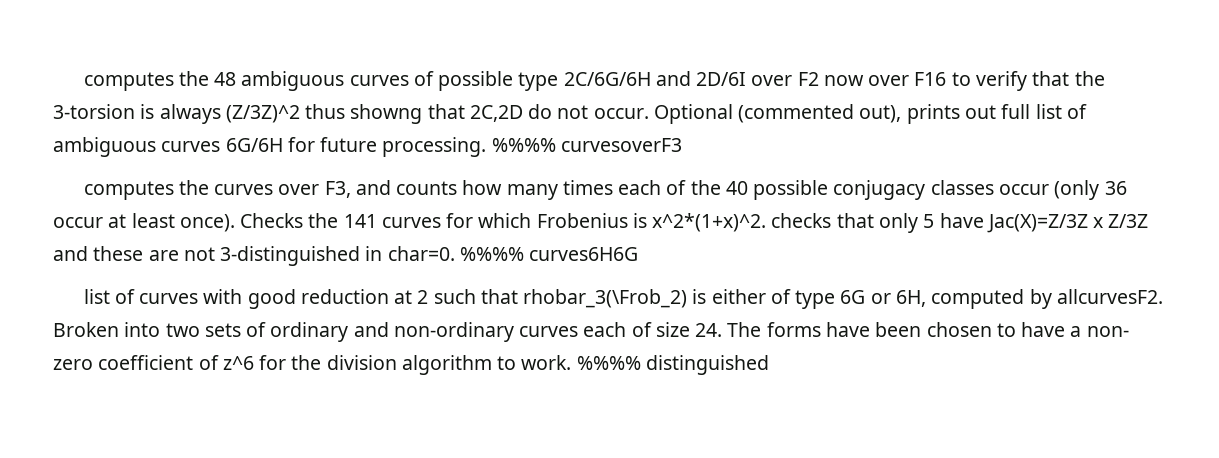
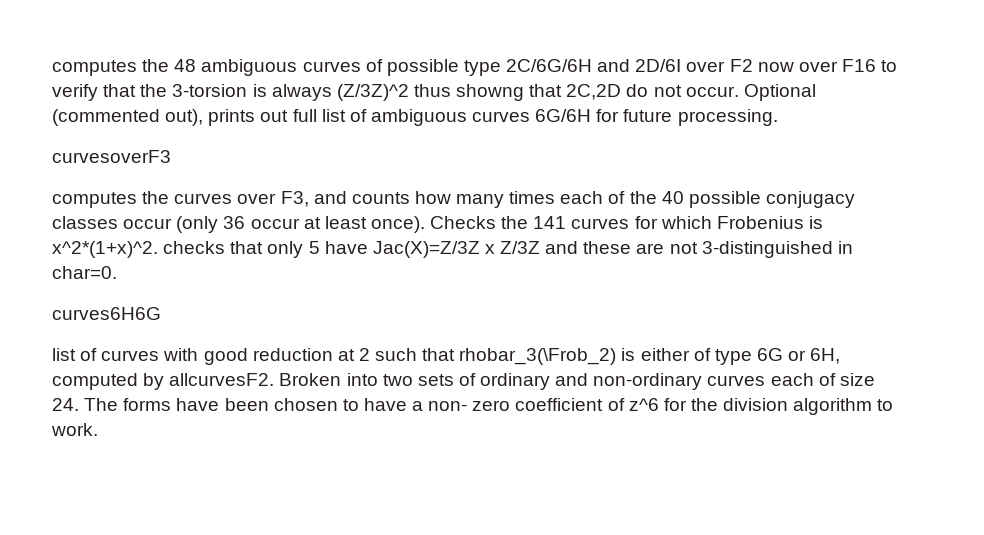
- Optional (commented out), prints out full list of ambiguous curves 6G/6H for future processing. %%%% curvesoverF3
+ Optional (commented out), prints out full list of ambiguous curves 6G/6H for future processing.
+ curvesoverF3
- Checks the 141 curves for which Frobenius is x^2*(1+x)^2. checks that only 5 have Jac(X)=Z/3Z x Z/3Z and these are not 3-distinguished in char=0. %%%% curves6H6G
+ Checks the 141 curves for which Frobenius is x^2*(1+x)^2. checks that only 5 have Jac(X)=Z/3Z x Z/3Z and these are not 3-distinguished in char=0.
+ curves6H6G
- %%%% distinguished

